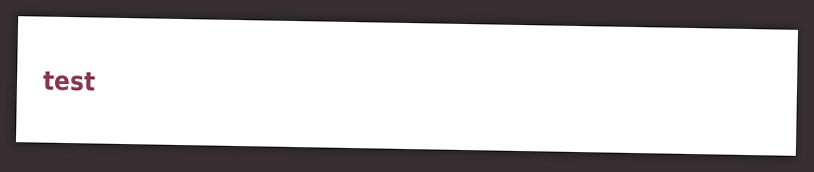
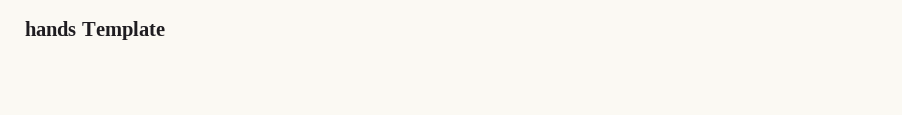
- test
+ hands Template

